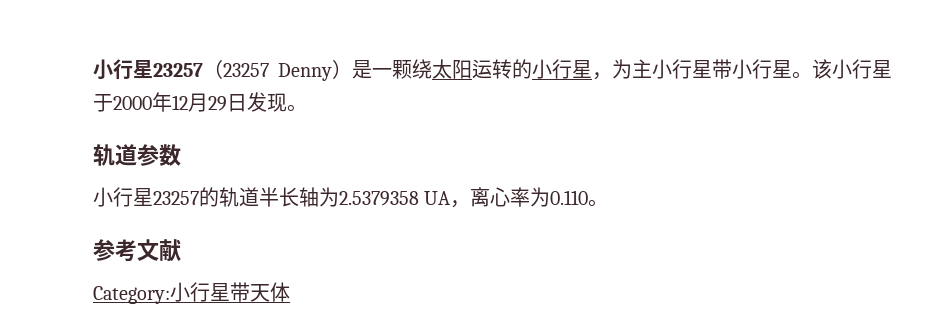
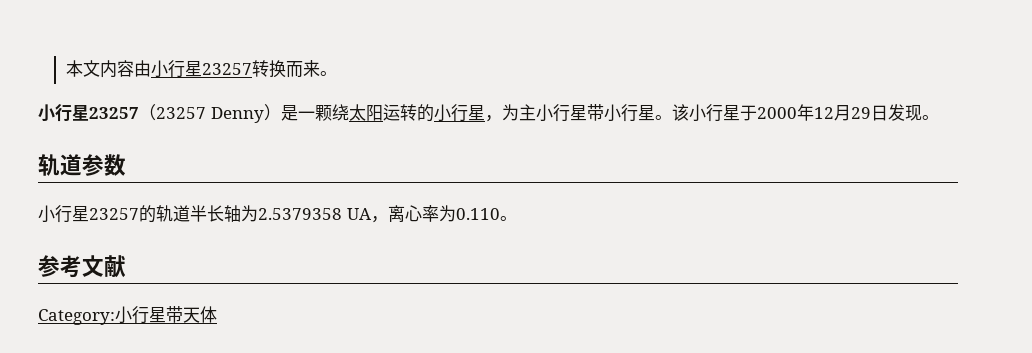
+ 本文内容由小行星23257转换而来。

